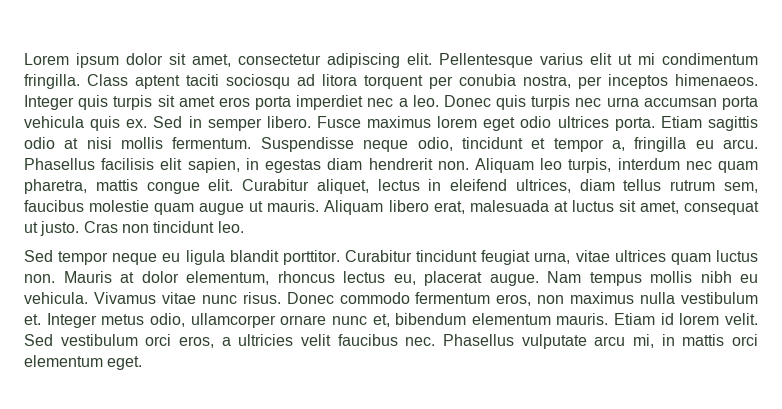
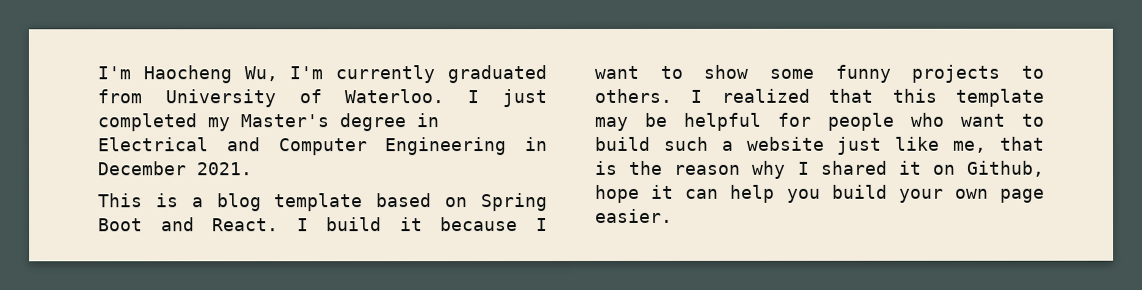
- Lorem ipsum dolor sit amet, consectetur adipiscing elit. Pellentesque varius elit ut mi condimentum fringilla. Class aptent taciti sociosqu ad litora torquent per conubia nostra, per inceptos himenaeos. Integer quis turpis sit amet eros porta imperdiet nec a leo. Donec quis turpis nec urna accumsan porta vehicula quis ex. Sed in semper libero. Fusce maximus lorem eget odio ultrices porta. Etiam sagittis odio at nisi mollis fermentum. Suspendisse neque odio, tincidunt et tempor a, fringilla eu arcu. Phasellus facilisis elit sapien, in egestas diam hendrerit non. Aliquam leo turpis, interdum nec quam pharetra, mattis congue elit. Curabitur aliquet, lectus in eleifend ultrices, diam tellus rutrum sem, faucibus molestie quam augue ut mauris. Aliquam libero erat, malesuada at luctus sit amet, consequat ut justo. Cras non tincidunt leo.
- Sed tempor neque eu ligula blandit porttitor. Curabitur tincidunt feugiat urna, vitae ultrices quam luctus non. Mauris at dolor elementum, rhoncus lectus eu, placerat augue. Nam tempus mollis nibh eu vehicula. Vivamus vitae nunc risus. Donec commodo fermentum eros, non maximus nulla vestibulum et. Integer metus odio, ullamcorper ornare nunc et, bibendum elementum mauris. Etiam id lorem velit. Sed vestibulum orci eros, a ultricies velit faucibus nec. Phasellus vulputate arcu mi, in mattis orci elementum eget.
+ I'm Haocheng Wu, I'm currently graduated from University of Waterloo. I just completed my Master's degree in Electrical and Computer Engineering in December 2021.
+ This is a blog template based on Spring Boot and React. I build it because I want to show some funny projects to others. I realized that this template may be helpful for people who want to build such a website just like me, that is the reason why I shared it on Github, hope it can help you build your own page easier.

